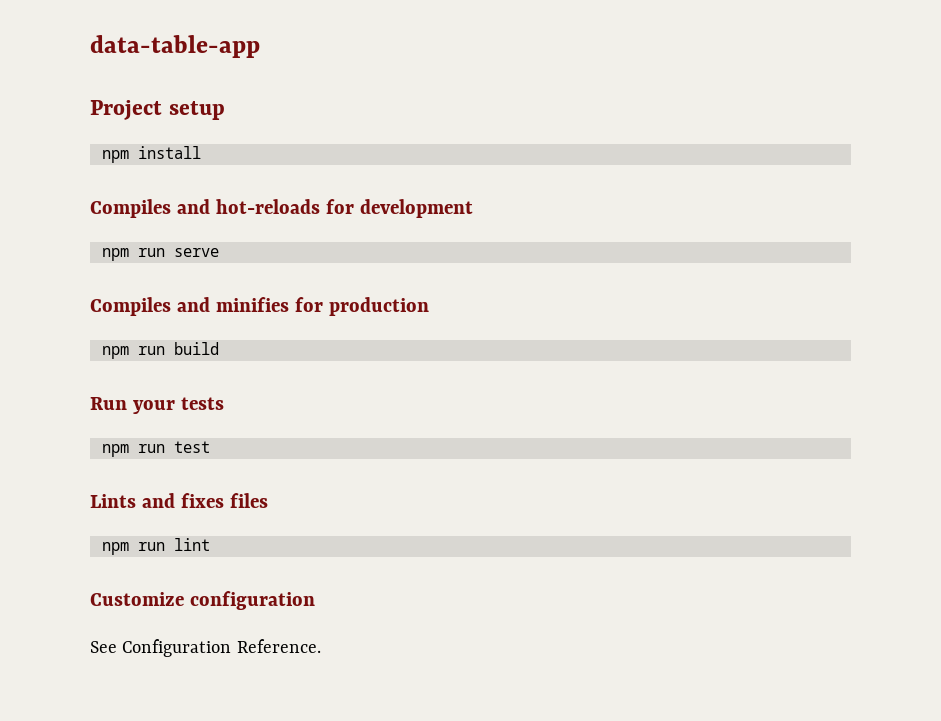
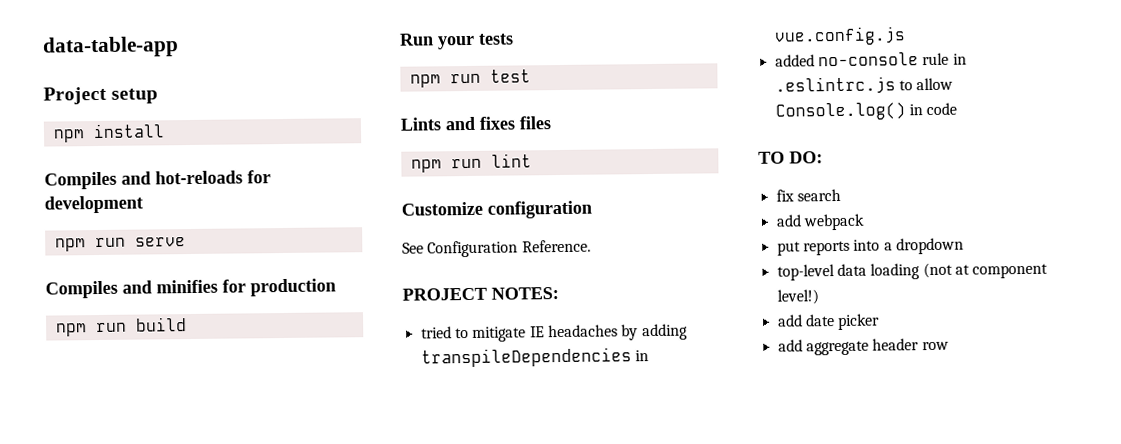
+ PROJECT NOTES:
+ tried to mitigate IE headaches by adding transpileDependencies in vue.config.js
+ added no-console rule in .eslintrc.js to allow Console.log() in code
+ TO DO:
+ fix search
+ add webpack
+ put reports into a dropdown
+ top-level data loading (not at component level!)
+ add date picker
+ add aggregate header row

